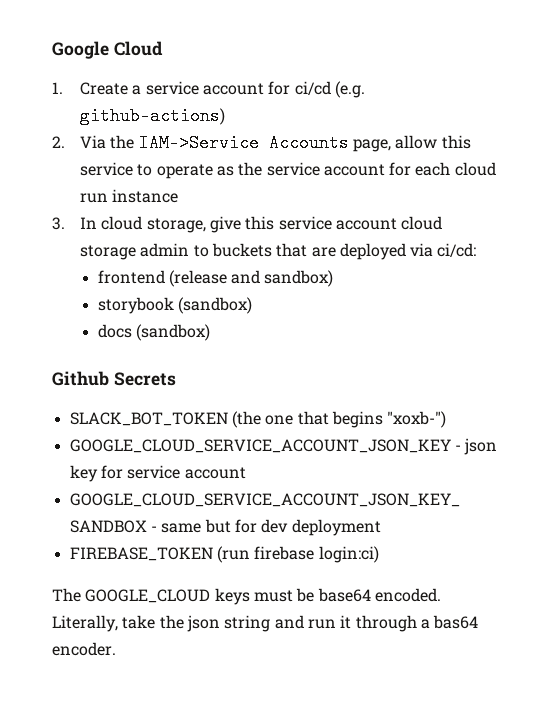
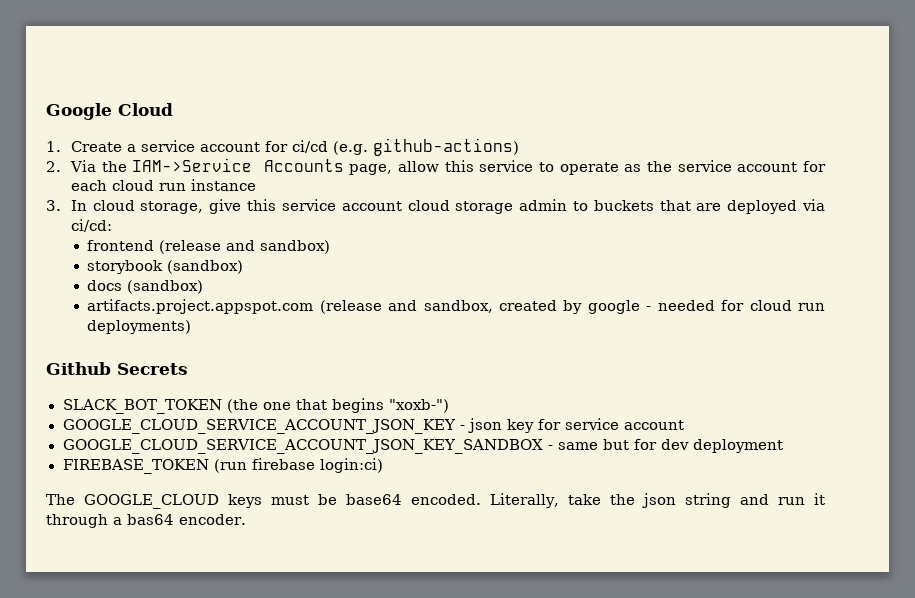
+ artifacts.project.appspot.com (release and sandbox, created by google - needed for cloud run deployments)

